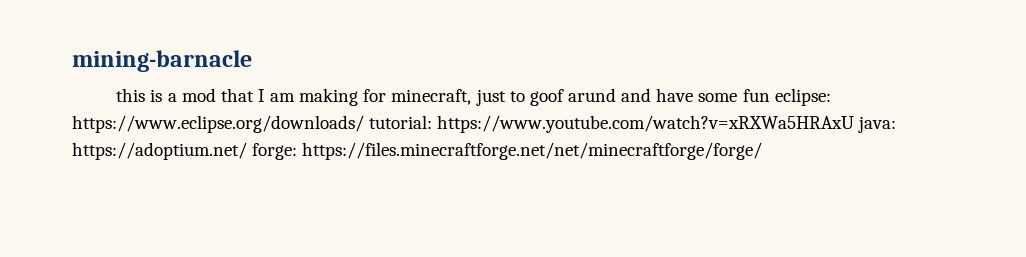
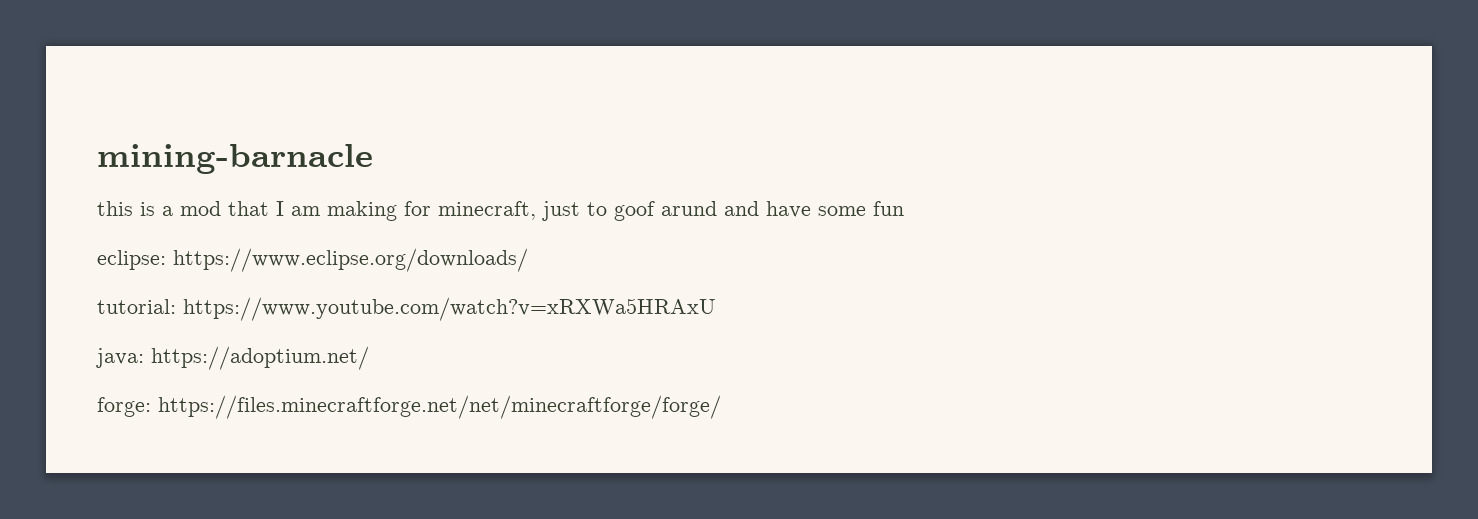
- this is a mod that I am making for minecraft, just to goof arund and have some fun eclipse: https://www.eclipse.org/downloads/ tutorial: https://www.youtube.com/watch?v=xRXWa5HRAxU java: https://adoptium.net/ forge: https://files.minecraftforge.net/net/minecraftforge/forge/
+ this is a mod that I am making for minecraft, just to goof arund and have some fun
+ eclipse: https://www.eclipse.org/downloads/
+ tutorial: https://www.youtube.com/watch?v=xRXWa5HRAxU
+ java: https://adoptium.net/
+ forge: https://files.minecraftforge.net/net/minecraftforge/forge/

